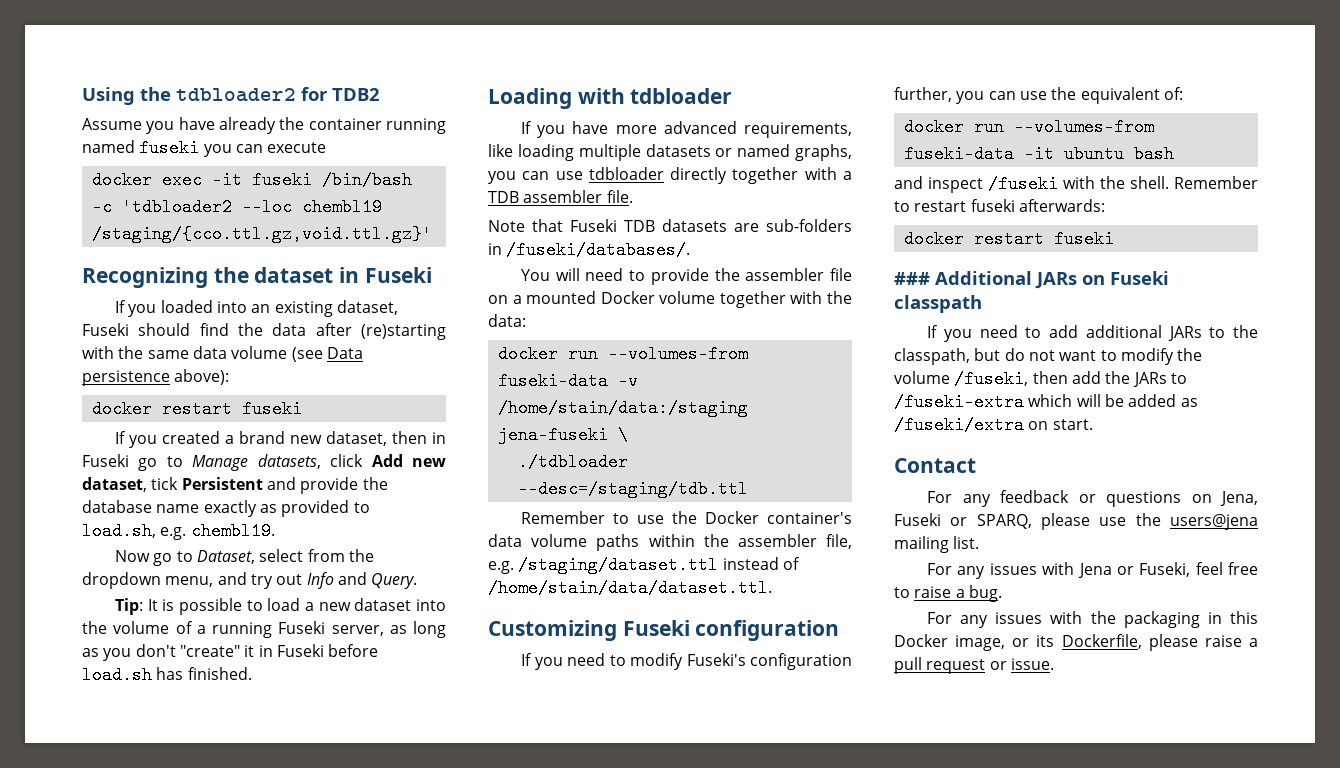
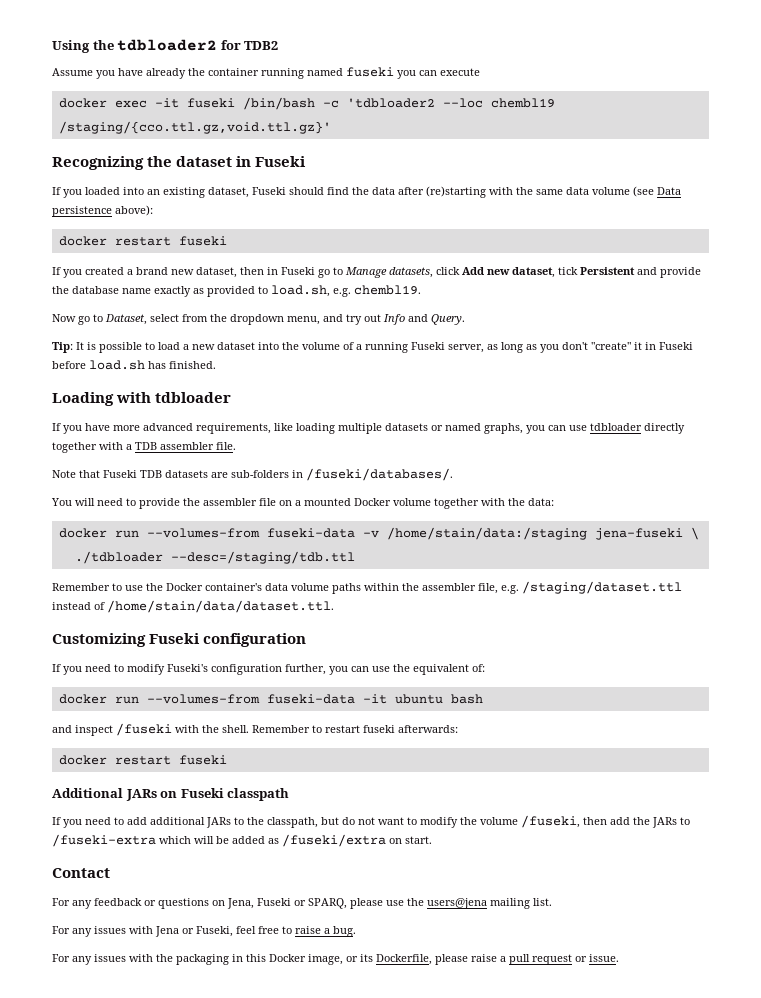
- ### Additional JARs on Fuseki classpath
+ Additional JARs on Fuseki classpath

